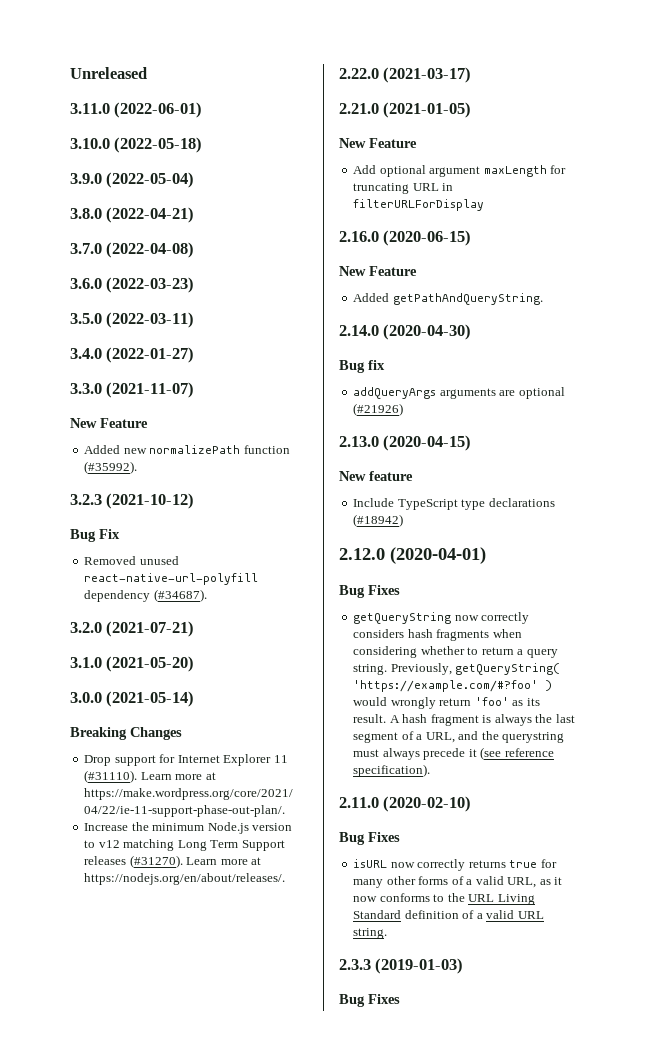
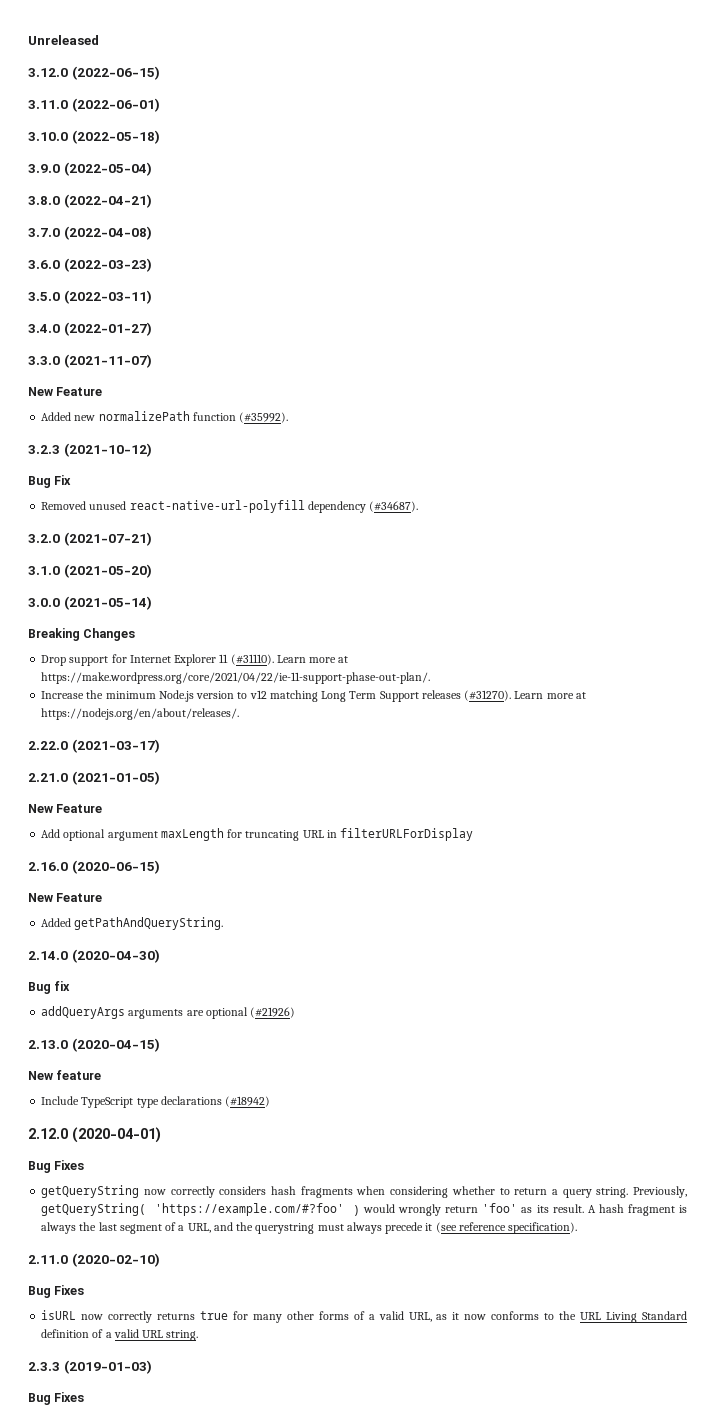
+ 3.12.0 (2022-06-15)

